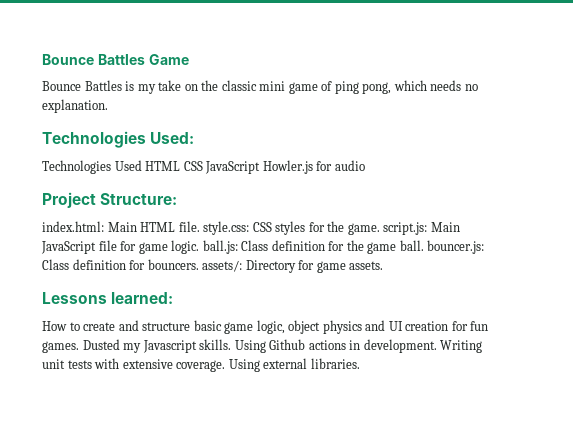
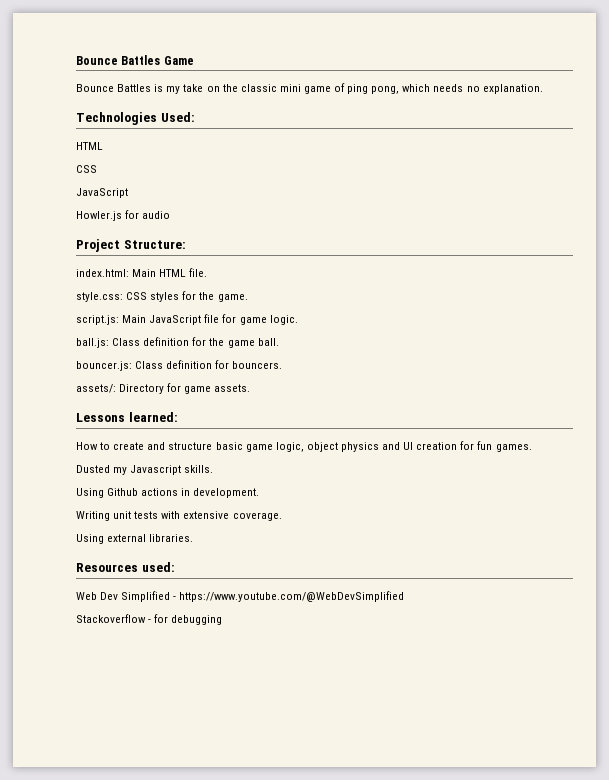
  Technologies Used:
- Technologies Used HTML CSS JavaScript Howler.js for audio
+ HTML
+ CSS
+ JavaScript
+ Howler.js for audio
- index.html: Main HTML file. style.css: CSS styles for the game. script.js: Main JavaScript file for game logic. ball.js: Class definition for the game ball. bouncer.js: Class definition for bouncers. assets/: Directory for game assets.
+ index.html: Main HTML file.
+ style.css: CSS styles for the game.
+ script.js: Main JavaScript file for game logic.
+ ball.js: Class definition for the game ball.
+ bouncer.js: Class definition for bouncers.
+ assets/: Directory for game assets.
- How to create and structure basic game logic, object physics and UI creation for fun games. Dusted my Javascript skills. Using Github actions in development. Writing unit tests with extensive coverage. Using external libraries.
+ How to create and structure basic game logic, object physics and UI creation for fun games.
+ Dusted my Javascript skills.
+ Using Github actions in development.
+ Writing unit tests with extensive coverage.
+ Using external libraries.
+ Resources used:
+ Web Dev Simplified - https://www.youtube.com/@WebDevSimplified
+ Stackoverflow - for debugging

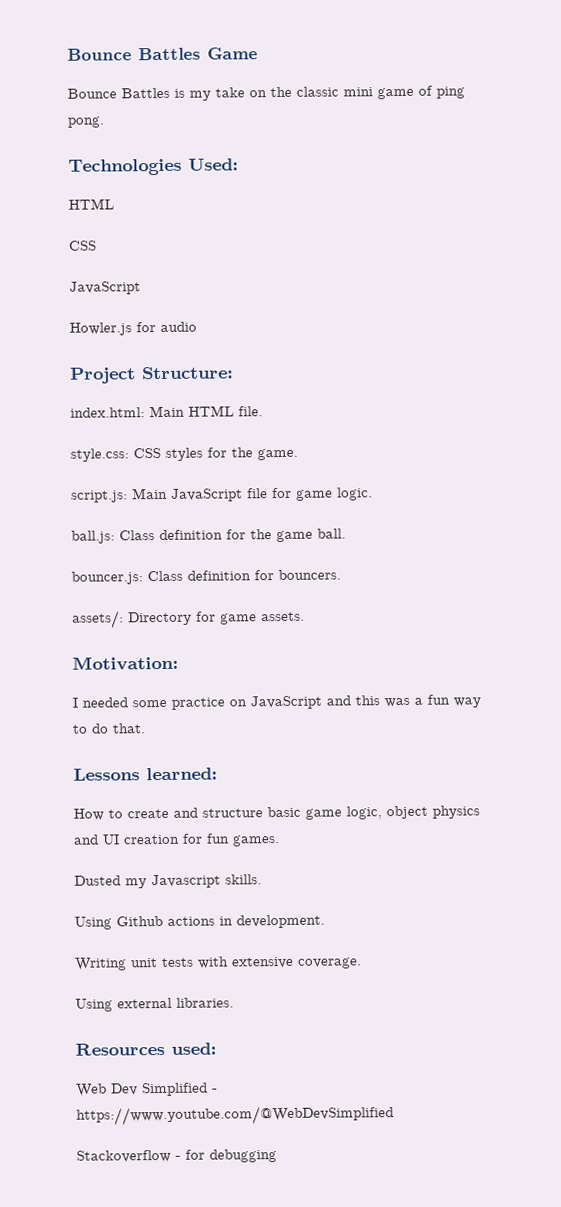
- Bounce Battles is my take on the classic mini game of ping pong, which needs no explanation.
+ Bounce Battles is my take on the classic mini game of ping pong.
+ Motivation:
+ I needed some practice on JavaScript and this was a fun way to do that.

